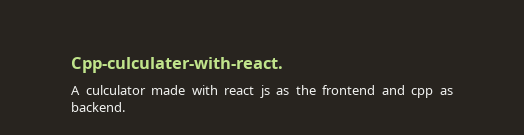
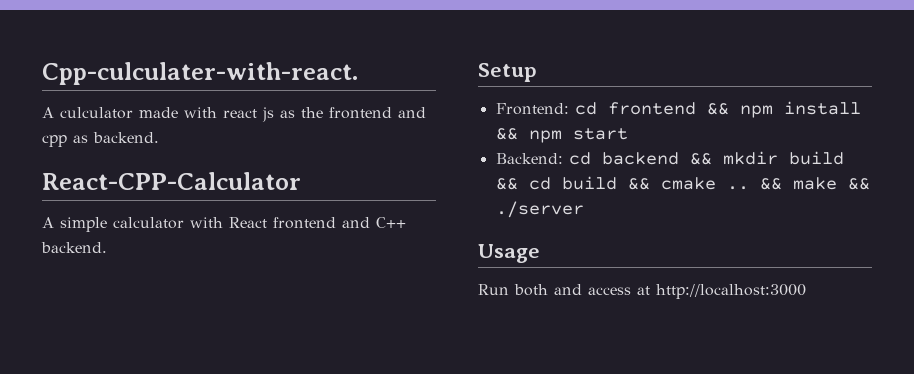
+ React-CPP-Calculator
+ A simple calculator with React frontend and C++ backend.
+ Setup
+ Frontend: cd frontend && npm install && npm start
+ Backend: cd backend && mkdir build && cd build && cmake .. && make && ./server
+ Usage
+ Run both and access at http://localhost:3000

